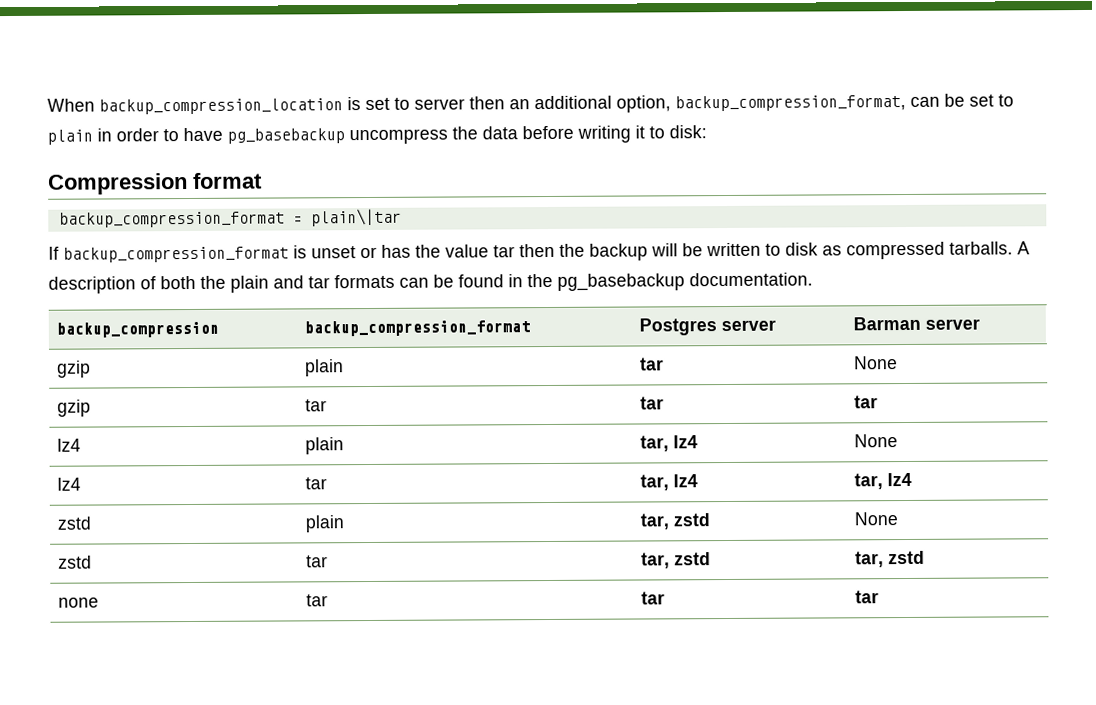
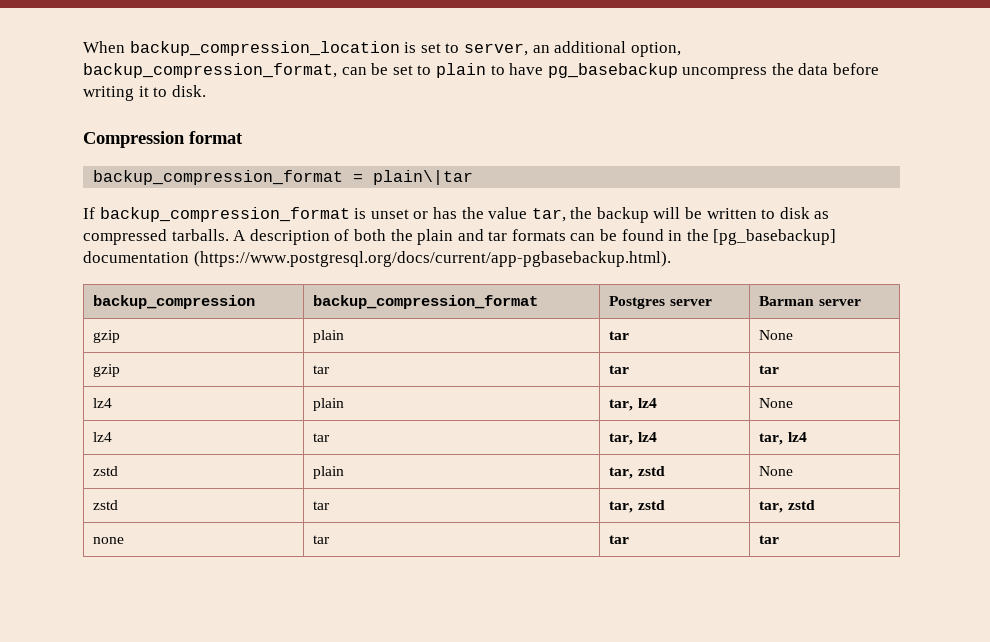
- When backup_compression_location is set to server then an additional option, backup_compression_format, can be set to plain in order to have pg_basebackup uncompress the data before writing it to disk:
+ When backup_compression_location is set to server, an additional option, backup_compression_format, can be set to plain to have pg_basebackup uncompress the data before writing it to disk.
- If backup_compression_format is unset or has the value tar then the backup will be written to disk as compressed tarballs.
+ If backup_compression_format is unset or has the value tar, the backup will be written to disk as compressed tarballs.
- A description of both the plain and tar formats can be found in the pg_basebackup documentation.
+ A description of both the plain and tar formats can be found in the [pg_basebackup] documentation (https://www.postgresql.org/docs/current/app-pgbasebackup.html).

